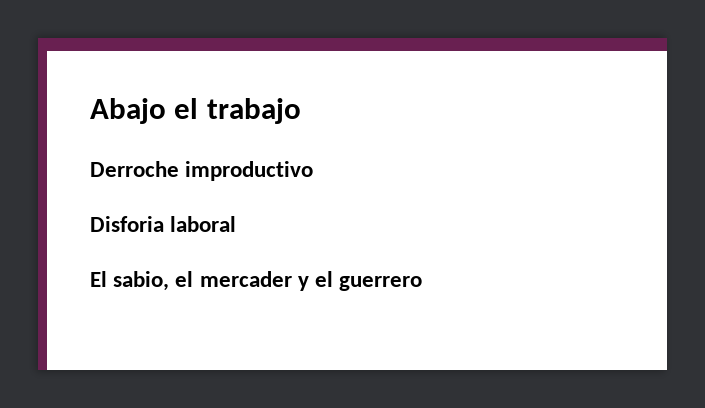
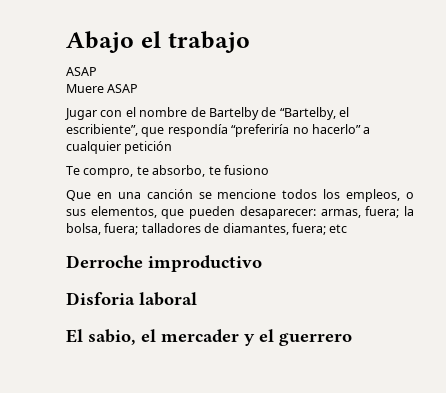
  Abajo el trabajo
+ ASAP
+ Muere ASAP
+ Jugar con el nombre de Bartelby de “Bartelby, el escribiente”, que respondía “preferiría no hacerlo” a cualquier petición
+ Te compro, te absorbo, te fusiono
+ Que en una canción se mencione todos los empleos, o sus elementos, que pueden desaparecer: armas, fuera; la bolsa, fuera; talladores de diamantes, fuera; etc

